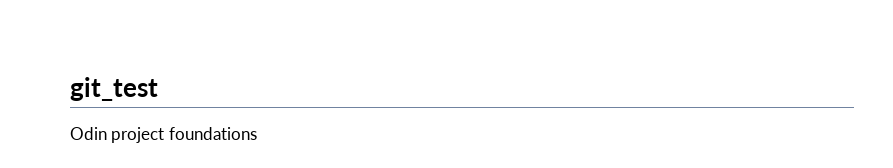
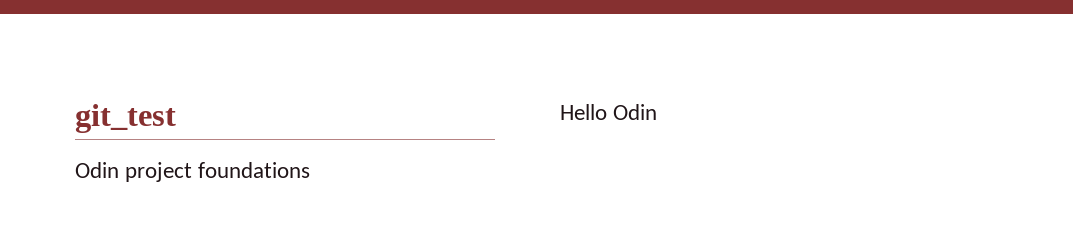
+ Hello Odin

